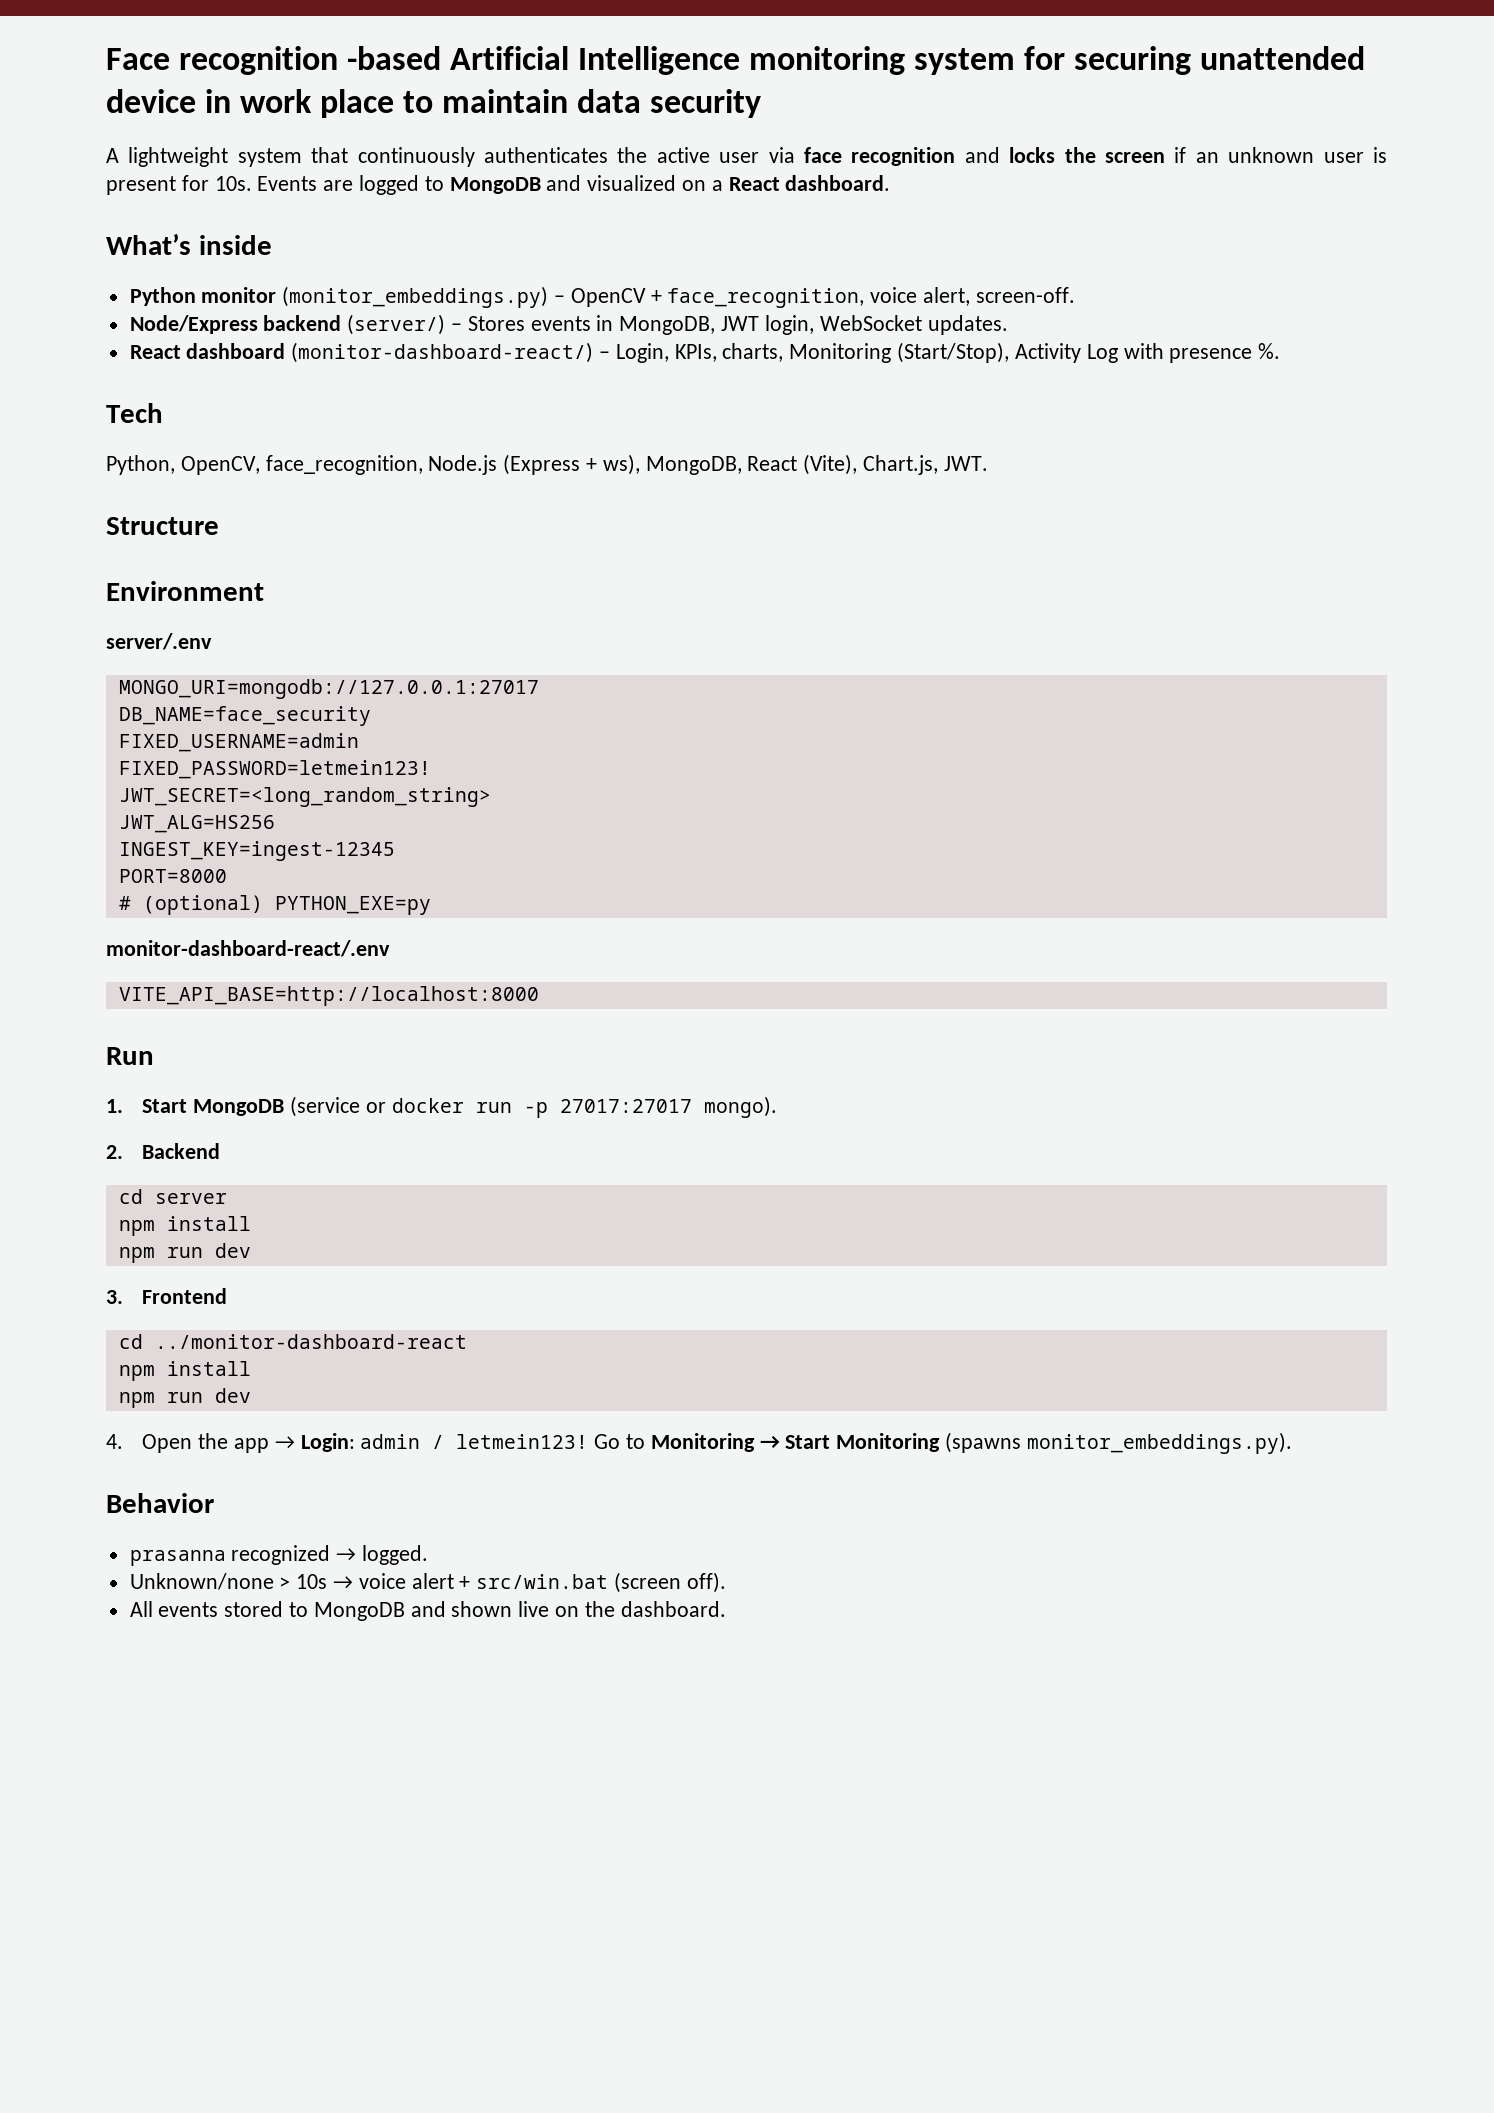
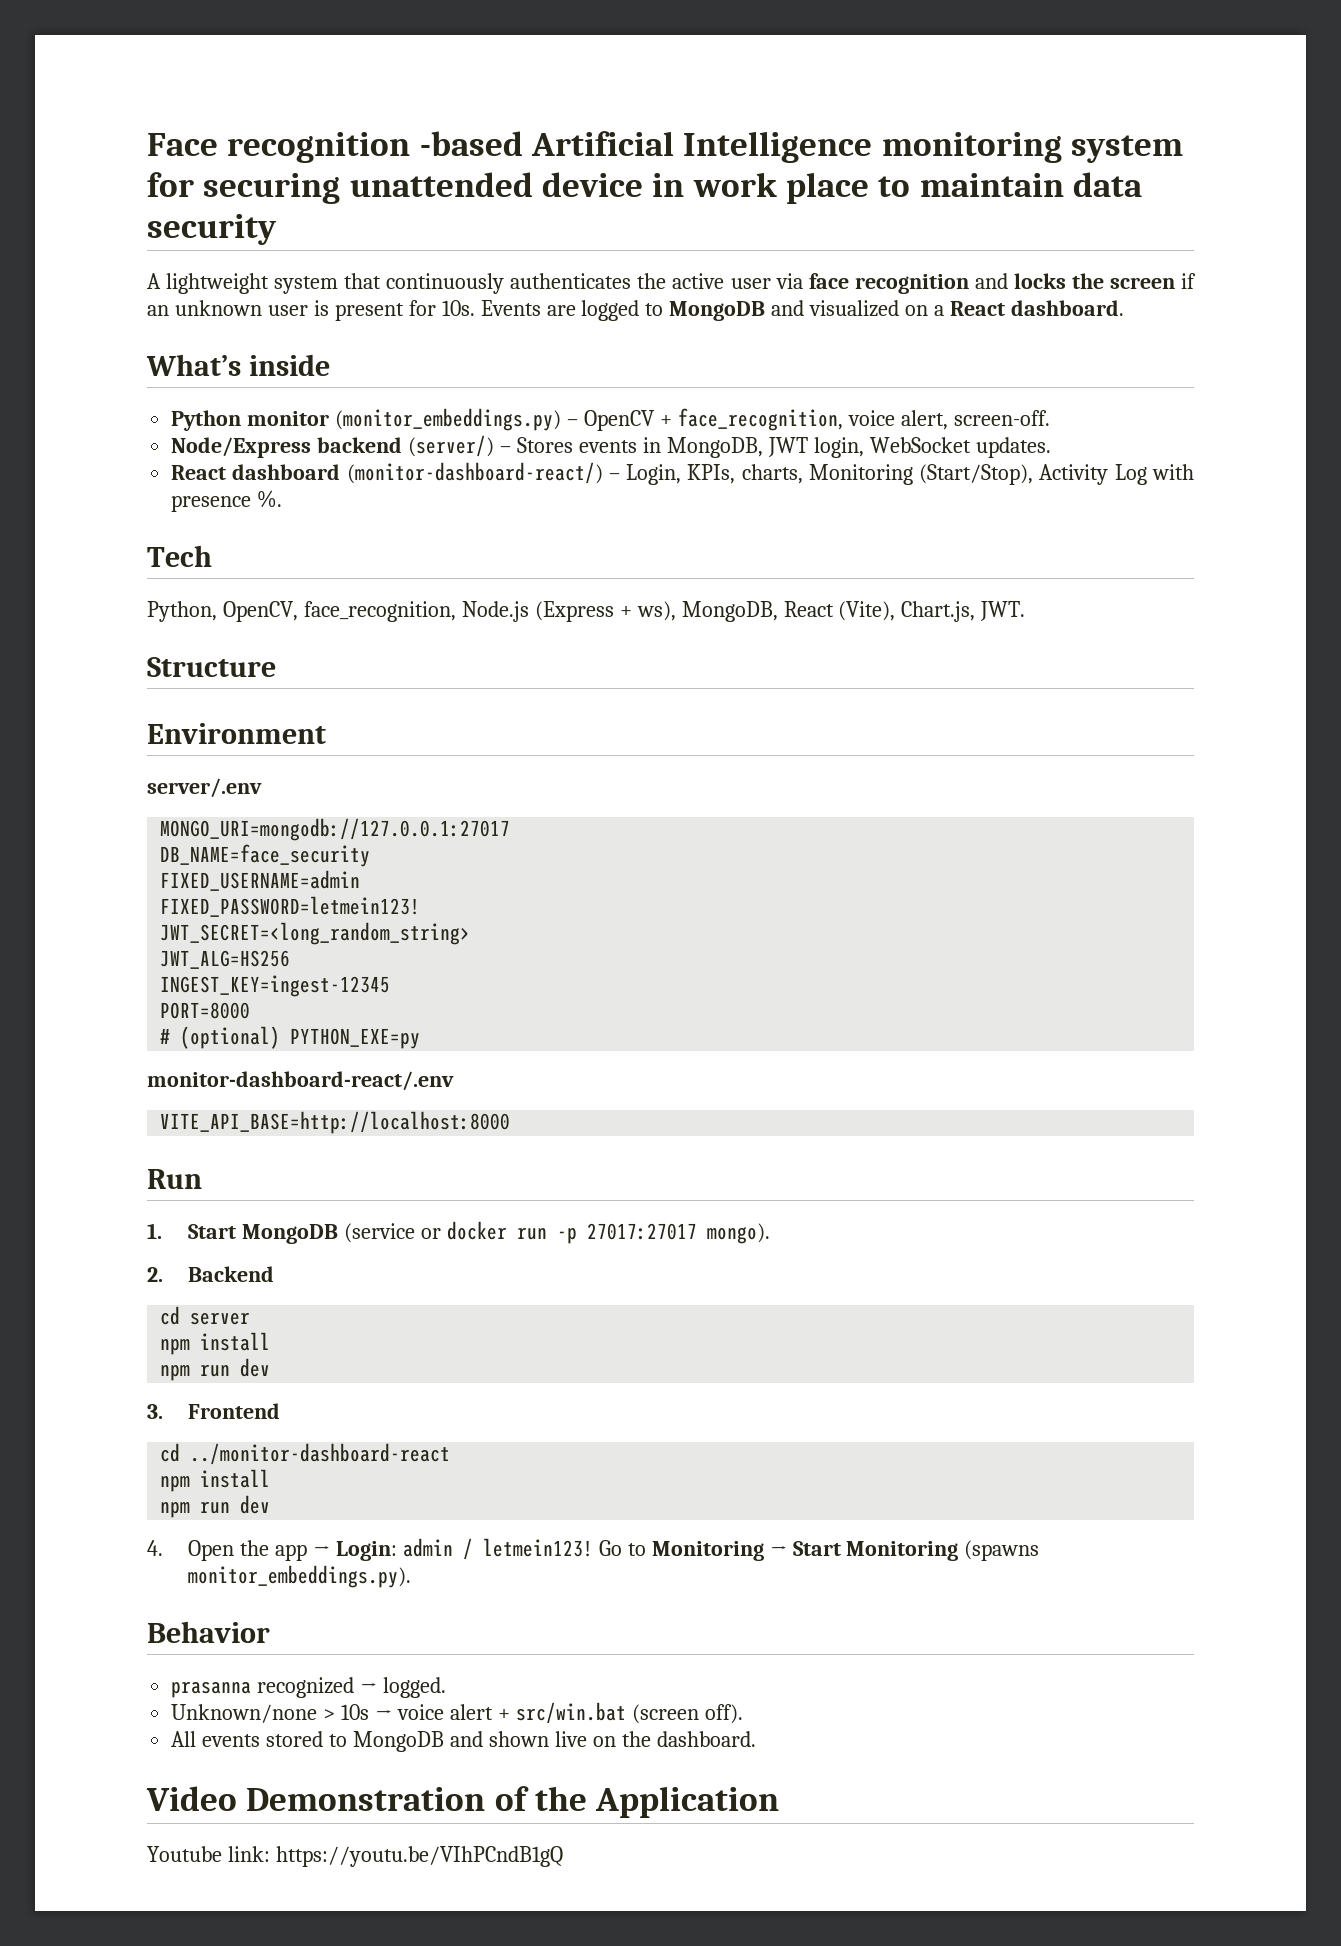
+ Video Demonstration of the Application
+ Youtube link: https://youtu.be/VIhPCndB1gQ

